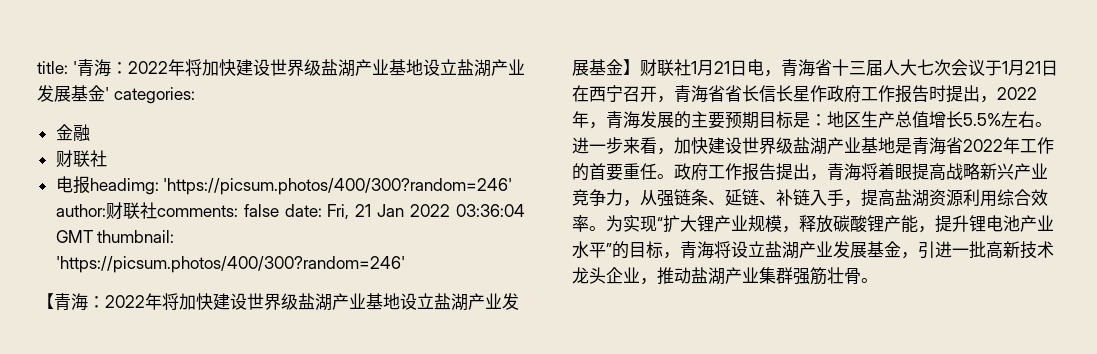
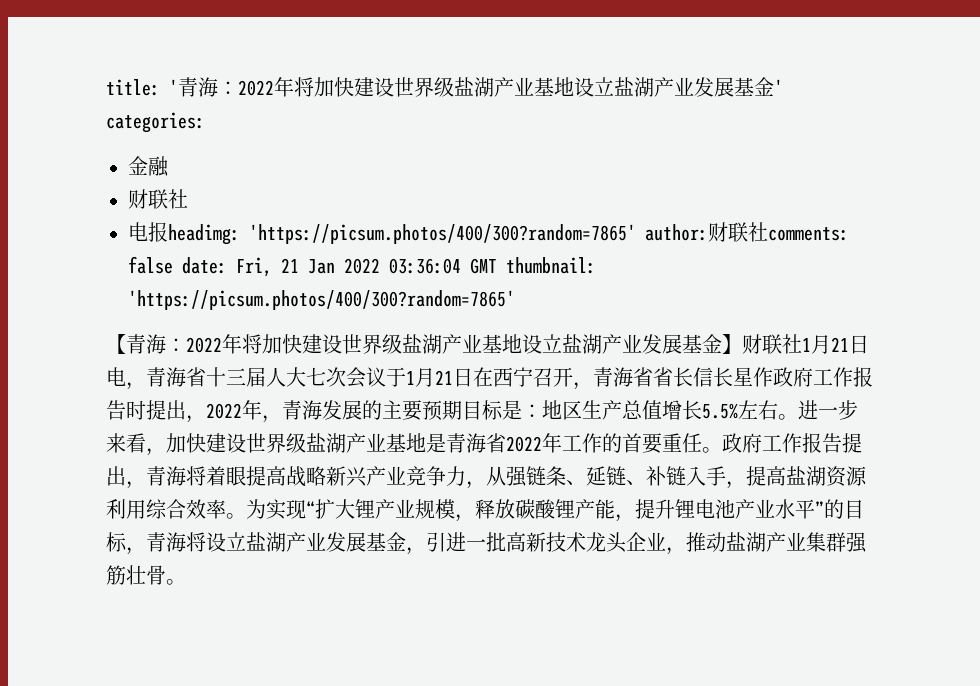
- 电报headimg: 'https://picsum.photos/400/300?random=246' author:财联社comments: false date: Fri, 21 Jan 2022 03:36:04 GMT thumbnail: 'https://picsum.photos/400/300?random=246'
+ 电报headimg: 'https://picsum.photos/400/300?random=7865' author:财联社comments: false date: Fri, 21 Jan 2022 03:36:04 GMT thumbnail: 'https://picsum.photos/400/300?random=7865'

